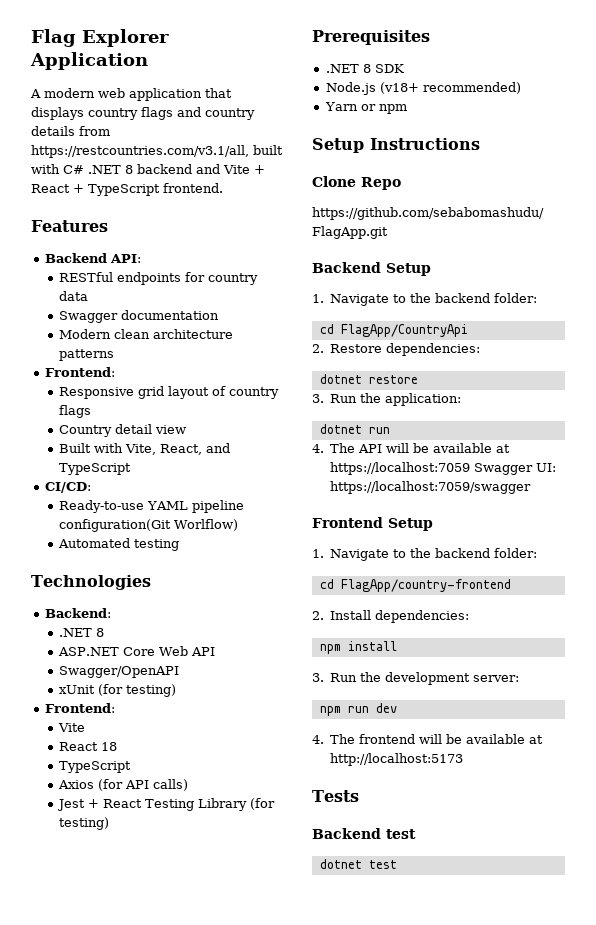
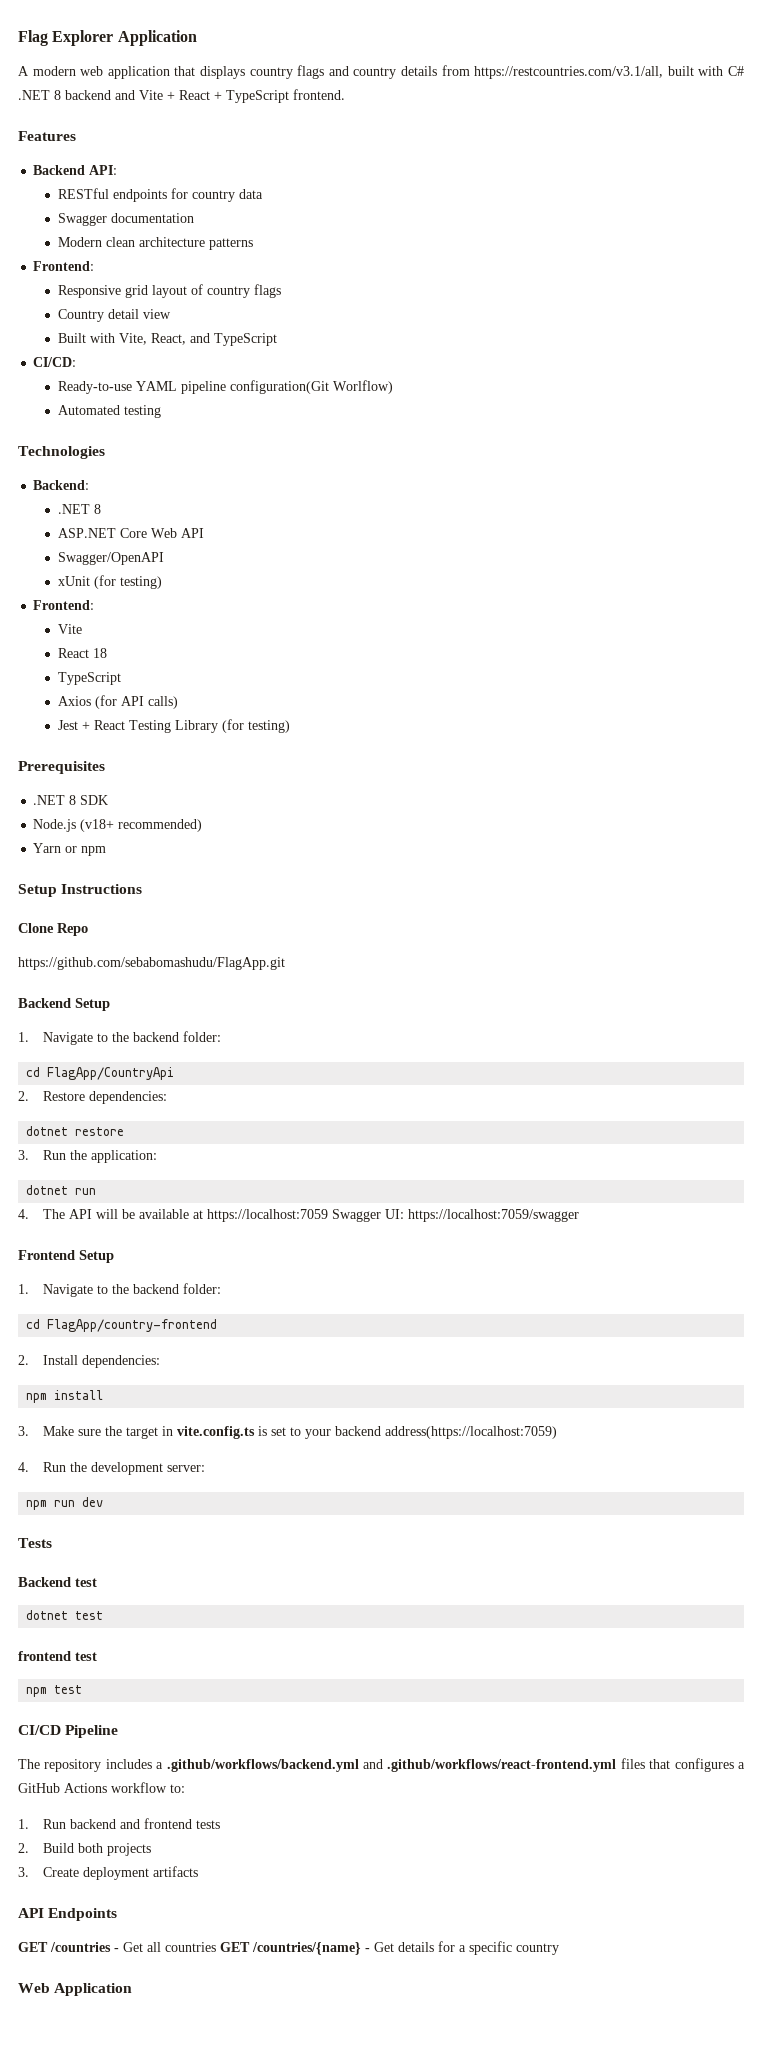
- 3. Run the development server:
+ 3. Make sure the target in vite.config.ts is set to your backend address(https://localhost:7059)
+ 4. Run the development server:
- 4. The frontend will be available at http://localhost:5173
+ frontend test
+ npm test
+ CI/CD Pipeline
+ The repository includes a .github/workflows/backend.yml and .github/workflows/react-frontend.yml files that configures a GitHub Actions workflow to:
+ 1. Run backend and frontend tests
+ 2. Build both projects
+ 3. Create deployment artifacts
+ API Endpoints
+ GET /countries - Get all countries GET /countries/{name} - Get details for a specific country
+ Web Application

